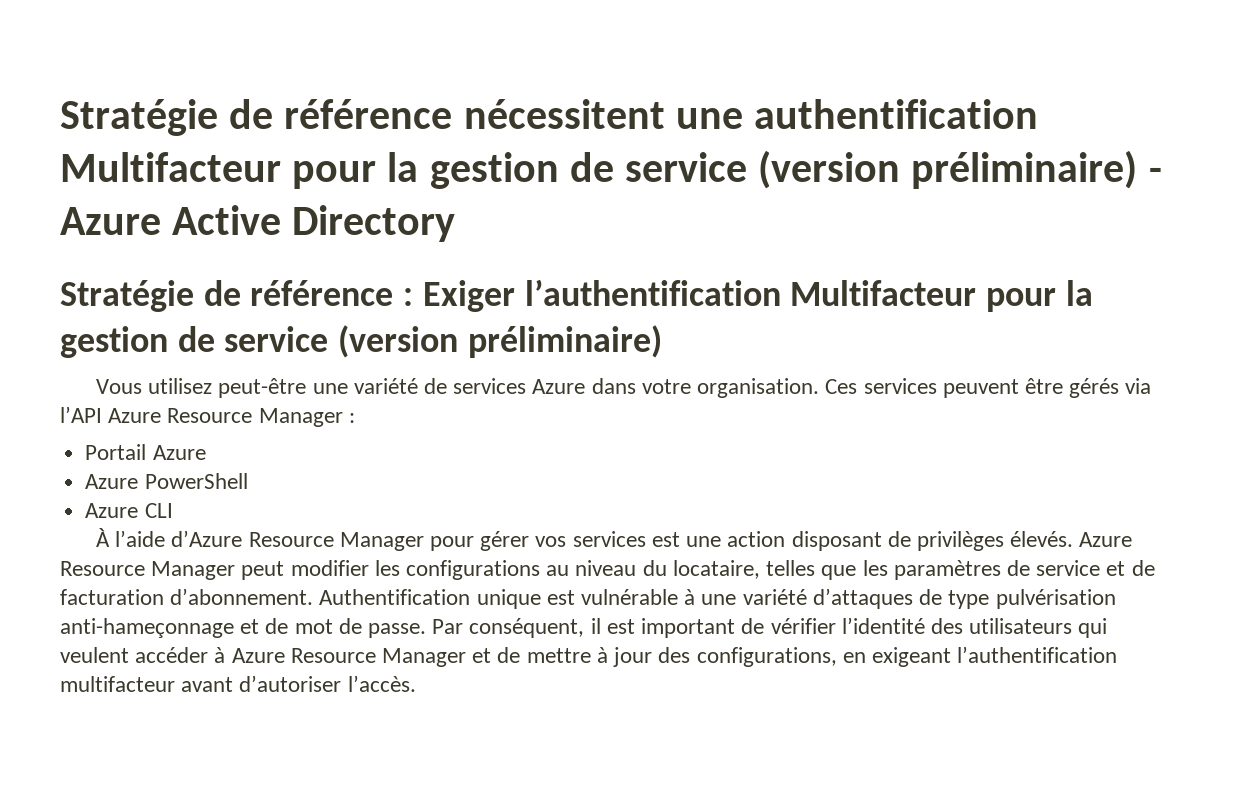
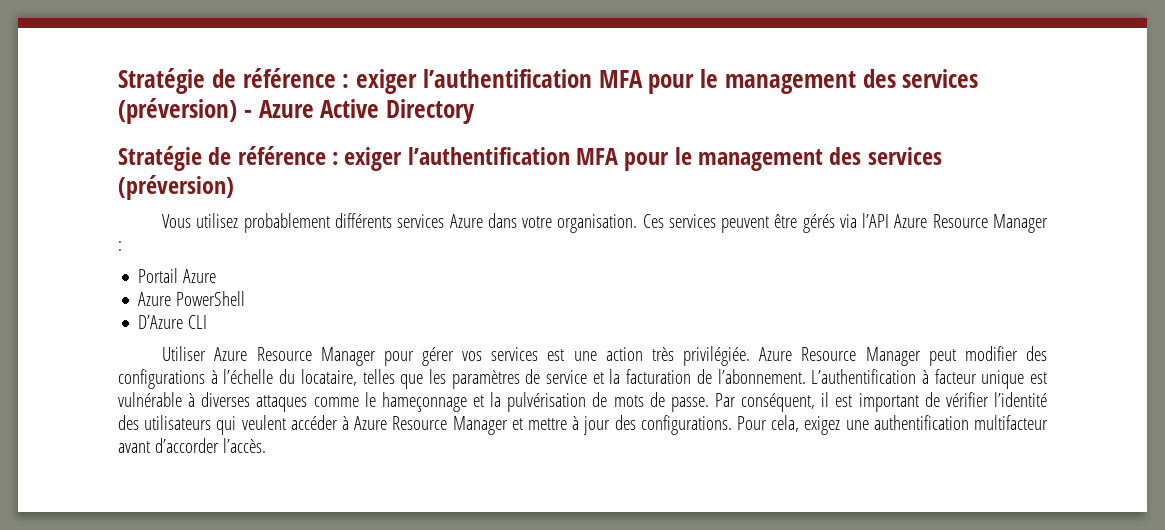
- Stratégie de référence nécessitent une authentification Multifacteur pour la gestion de service (version préliminaire) - Azure Active Directory
- Stratégie de référence : Exiger l’authentification Multifacteur pour la gestion de service (version préliminaire)
- Vous utilisez peut-être une variété de services Azure dans votre organisation.
+ Stratégie de référence : exiger l’authentification MFA pour le management des services (préversion) - Azure Active Directory
+ Stratégie de référence : exiger l’authentification MFA pour le management des services (préversion)
+ Vous utilisez probablement différents services Azure dans votre organisation.
- Azure CLI
+ D’Azure CLI
- À l’aide d’Azure Resource Manager pour gérer vos services est une action disposant de privilèges élevés.
+ Utiliser Azure Resource Manager pour gérer vos services est une action très privilégiée.
- Azure Resource Manager peut modifier les configurations au niveau du locataire, telles que les paramètres de service et de facturation d’abonnement. Authentification unique est vulnérable à une variété d’attaques de type pulvérisation anti-hameçonnage et de mot de passe.
+ Azure Resource Manager peut modifier des configurations à l’échelle du locataire, telles que les paramètres de service et la facturation de l’abonnement. L’authentification à facteur unique est vulnérable à diverses attaques comme le hameçonnage et la pulvérisation de mots de passe.
- Par conséquent, il est important de vérifier l’identité des utilisateurs qui veulent accéder à Azure Resource Manager et de mettre à jour des configurations, en exigeant l’authentification multifacteur avant d’autoriser l’accès.
+ Par conséquent, il est important de vérifier l’identité des utilisateurs qui veulent accéder à Azure Resource Manager et mettre à jour des configurations. Pour cela, exigez une authentification multifacteur avant d’accorder l’accès.

